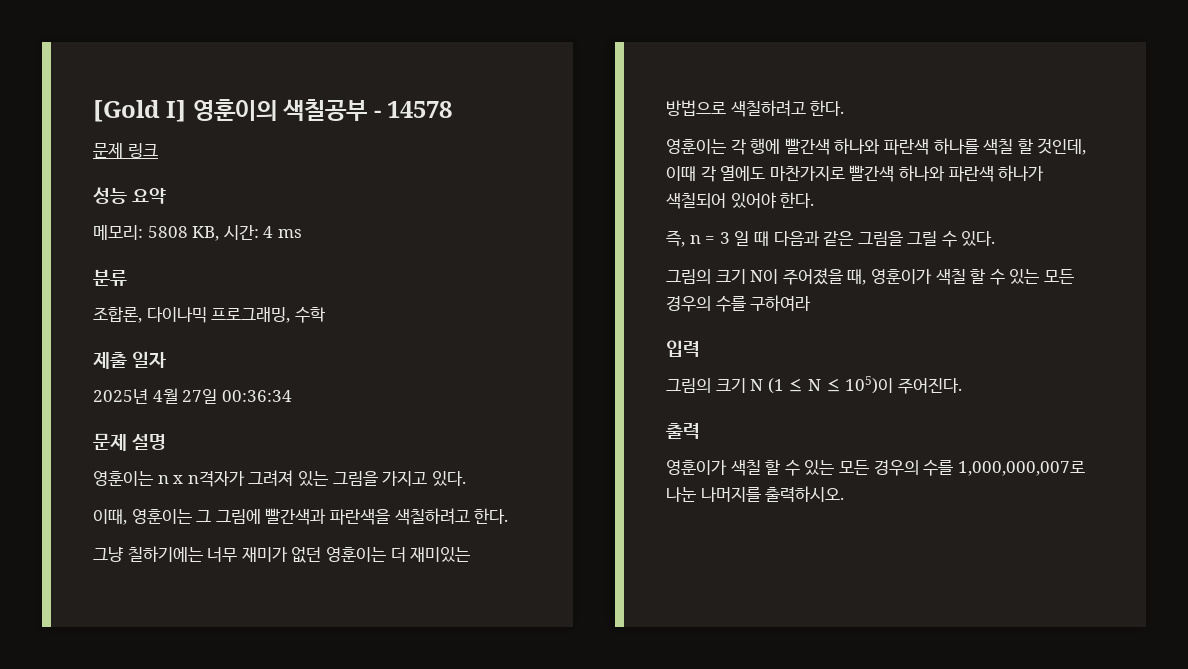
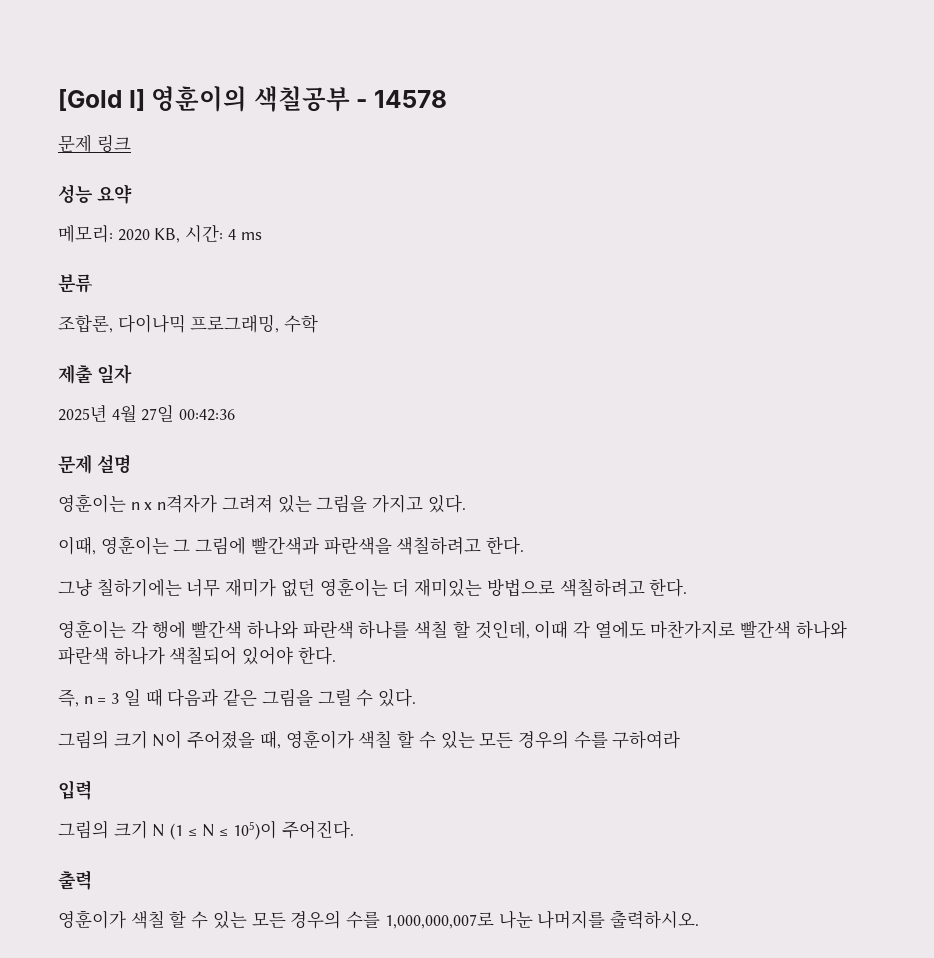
- 메모리: 5808 KB, 시간: 4 ms
+ 메모리: 2020 KB, 시간: 4 ms
- 2025년 4월 27일 00:36:34
+ 2025년 4월 27일 00:42:36

